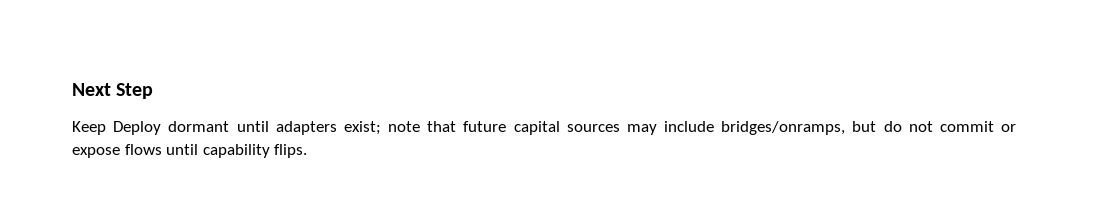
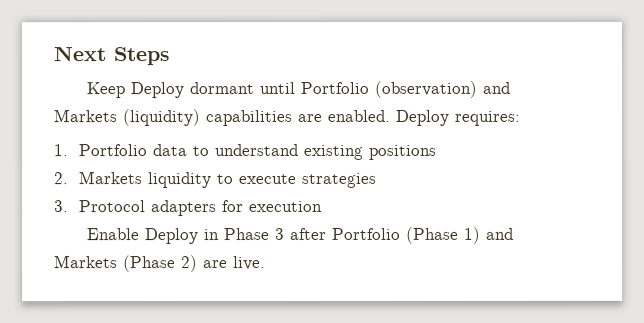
- Next Step
+ Next Steps
- Keep Deploy dormant until adapters exist; note that future capital sources may include bridges/onramps, but do not commit or expose flows until capability flips.
+ Keep Deploy dormant until Portfolio (observation) and Markets (liquidity) capabilities are enabled. Deploy requires:
+ 1. Portfolio data to understand existing positions
+ 2. Markets liquidity to execute strategies
+ 3. Protocol adapters for execution
+ Enable Deploy in Phase 3 after Portfolio (Phase 1) and Markets (Phase 2) are live.

